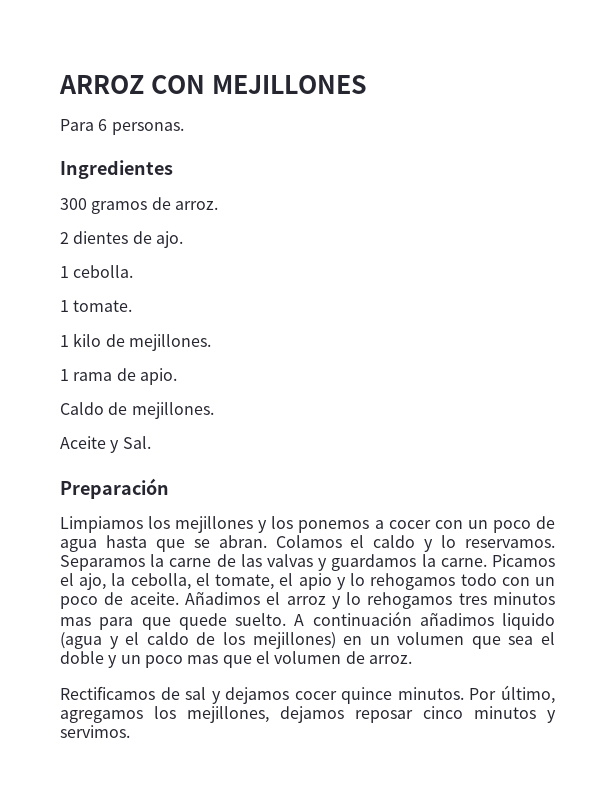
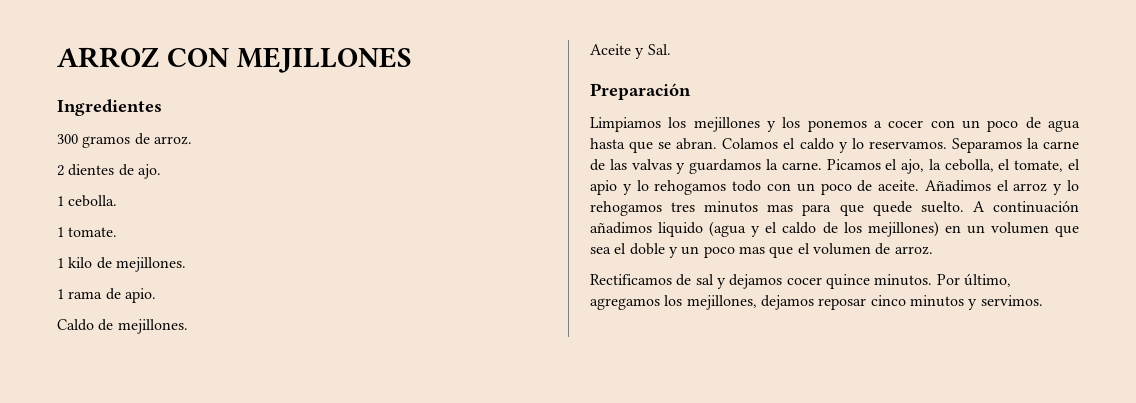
- Para 6 personas.

